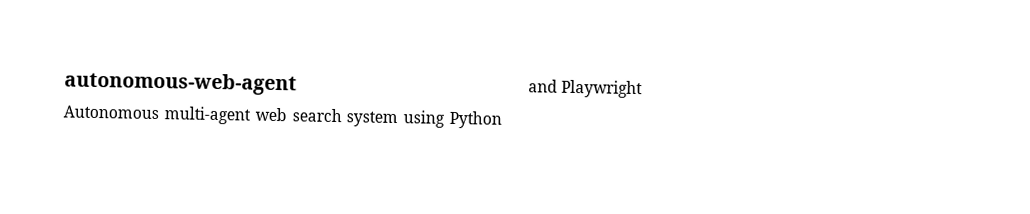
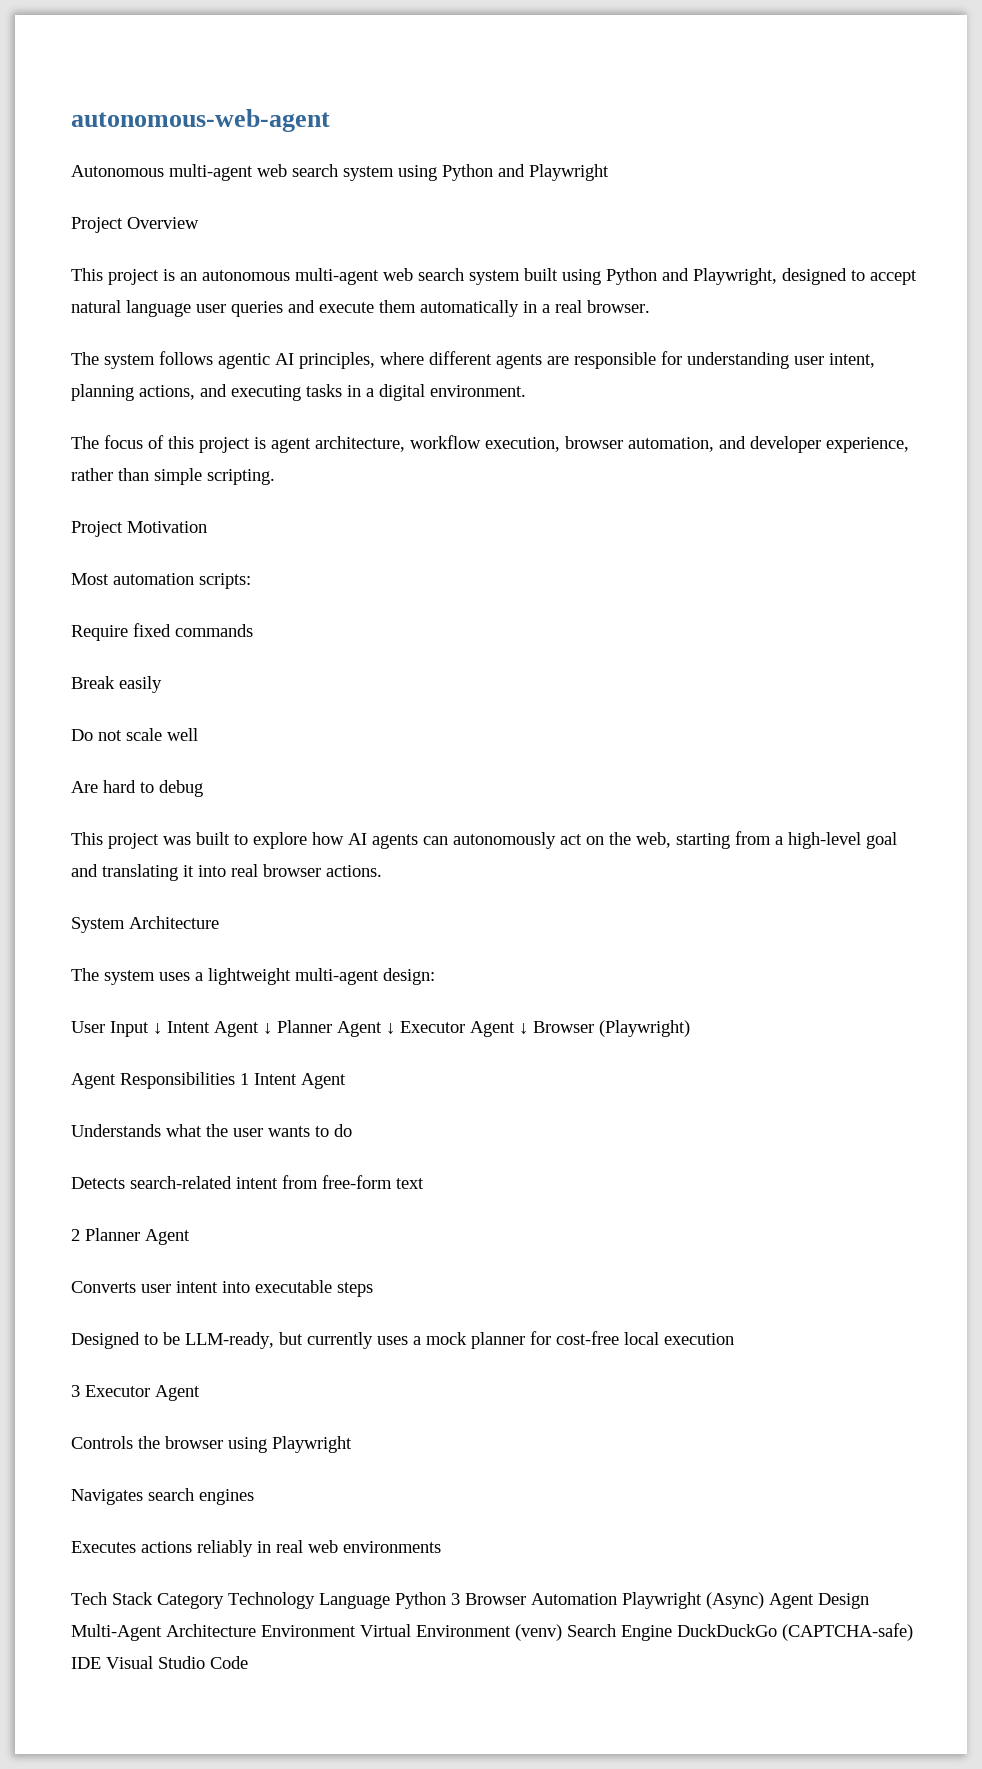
+ Project Overview
+ This project is an autonomous multi-agent web search system built using Python and Playwright, designed to accept natural language user queries and execute them automatically in a real browser.
+ The system follows agentic AI principles, where different agents are responsible for understanding user intent, planning actions, and executing tasks in a digital environment.
+ The focus of this project is agent architecture, workflow execution, browser automation, and developer experience, rather than simple scripting.
+ Project Motivation
+ Most automation scripts:
+ Require fixed commands
+ Break easily
+ Do not scale well
+ Are hard to debug
+ This project was built to explore how AI agents can autonomously act on the web, starting from a high-level goal and translating it into real browser actions.
+ System Architecture
+ The system uses a lightweight multi-agent design:
+ User Input ↓ Intent Agent ↓ Planner Agent ↓ Executor Agent ↓ Browser (Playwright)
+ Agent Responsibilities 1 Intent Agent
+ Understands what the user wants to do
+ Detects search-related intent from free-form text
+ 2 Planner Agent
+ Converts user intent into executable steps
+ Designed to be LLM-ready, but currently uses a mock planner for cost-free local execution
+ 3 Executor Agent
+ Controls the browser using Playwright
+ Navigates search engines
+ Executes actions reliably in real web environments
+ Tech Stack Category Technology Language Python 3 Browser Automation Playwright (Async) Agent Design Multi-Agent Architecture Environment Virtual Environment (venv) Search Engine DuckDuckGo (CAPTCHA-safe) IDE Visual Studio Code

